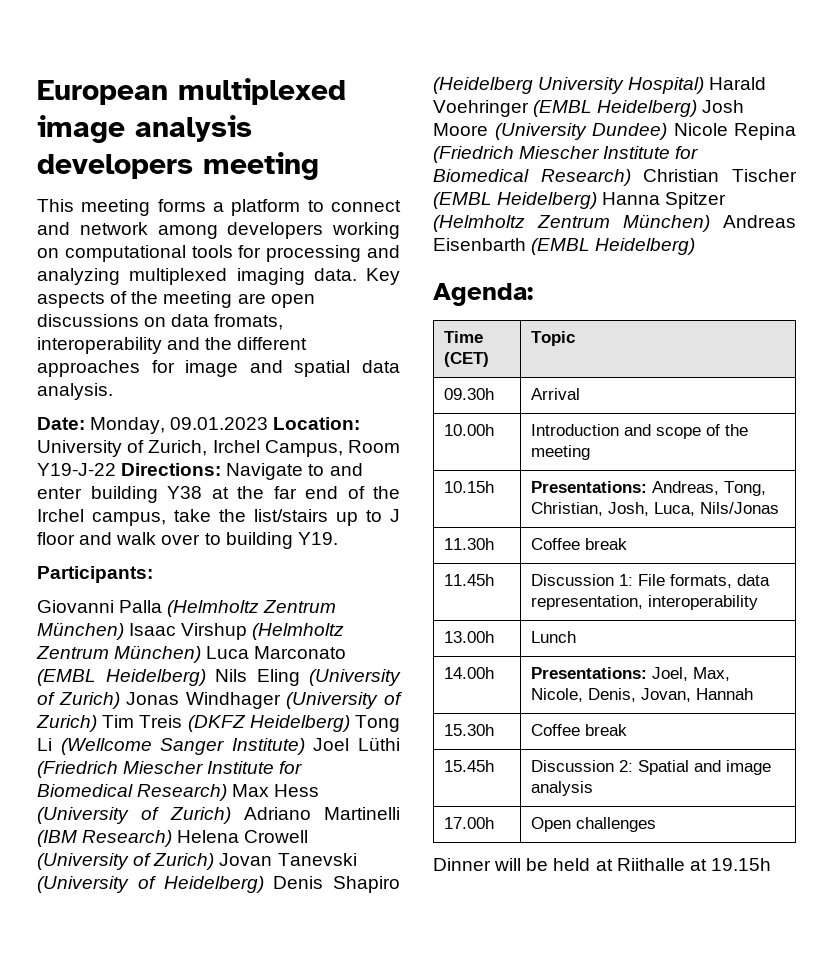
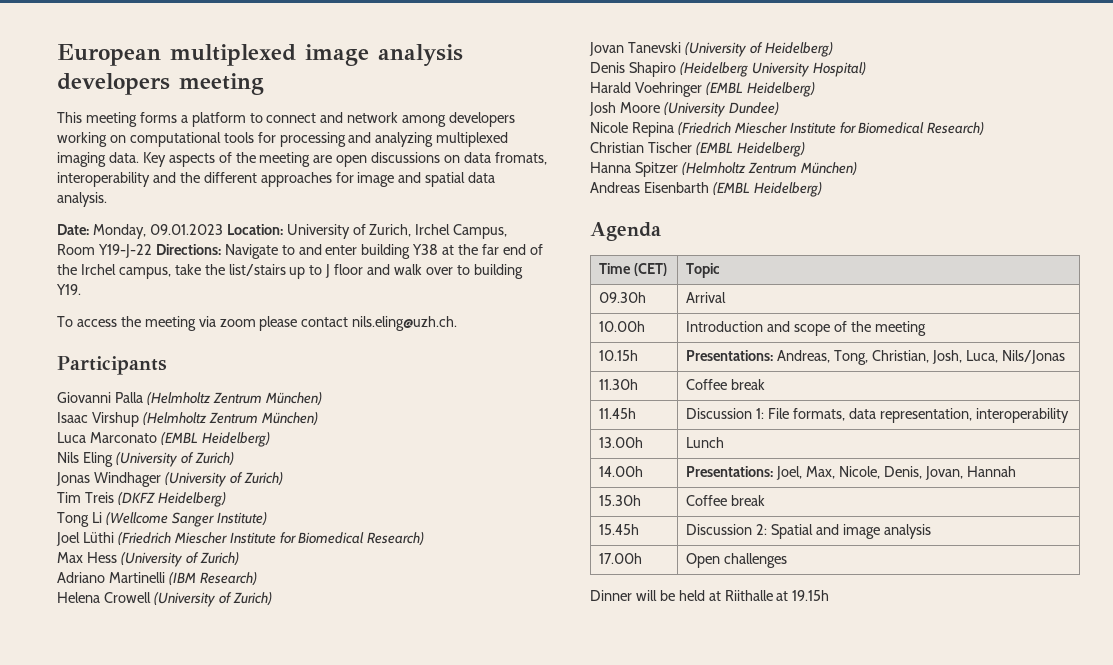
- Participants:
+ To access the meeting via zoom please contact nils.eling@uzh.ch.
+ Participants
- Giovanni Palla (Helmholtz Zentrum München) Isaac Virshup (Helmholtz Zentrum München) Luca Marconato (EMBL Heidelberg) Nils Eling (University of Zurich) Jonas Windhager (University of Zurich) Tim Treis (DKFZ Heidelberg) Tong Li (Wellcome Sanger Institute) Joel Lüthi (Friedrich Miescher Institute for Biomedical Research) Max Hess (University of Zurich) Adriano Martinelli (IBM Research) Helena Crowell (University of Zurich) Jovan Tanevski (University of Heidelberg) Denis Shapiro (Heidelberg University Hospital) Harald Voehringer (EMBL Heidelberg) Josh Moore (University Dundee) Nicole Repina (Friedrich Miescher Institute for Biomedical Research) Christian Tischer (EMBL Heidelberg) Hanna Spitzer (Helmholtz Zentrum München) Andreas Eisenbarth (EMBL Heidelberg)
+ Giovanni Palla (Helmholtz Zentrum München)
+ Isaac Virshup (Helmholtz Zentrum München)
+ Luca Marconato (EMBL Heidelberg)
+ Nils Eling (University of Zurich)
+ Jonas Windhager (University of Zurich)
+ Tim Treis (DKFZ Heidelberg)
+ Tong Li (Wellcome Sanger Institute)
+ Joel Lüthi (Friedrich Miescher Institute for Biomedical Research)
+ Max Hess (University of Zurich)
+ Adriano Martinelli (IBM Research)
+ Helena Crowell (University of Zurich)
+ Jovan Tanevski (University of Heidelberg)
+ Denis Shapiro (Heidelberg University Hospital)
+ Harald Voehringer (EMBL Heidelberg)
+ Josh Moore (University Dundee)
+ Nicole Repina (Friedrich Miescher Institute for Biomedical Research)
+ Christian Tischer (EMBL Heidelberg)
+ Hanna Spitzer (Helmholtz Zentrum München)
+ Andreas Eisenbarth (EMBL Heidelberg)
- Agenda:
+ Agenda

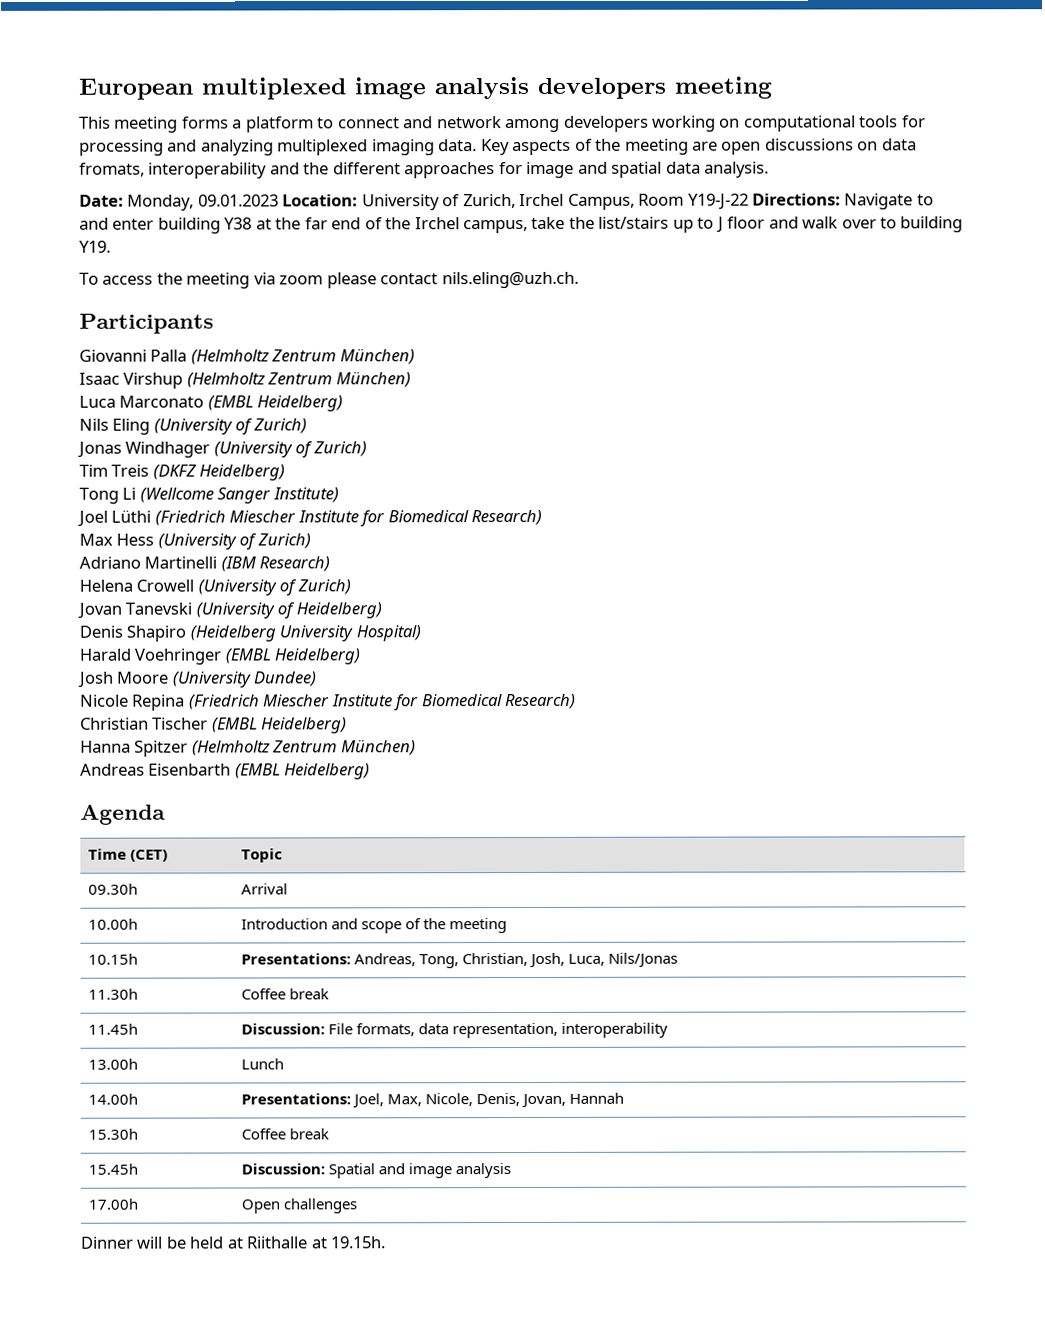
- 11.45h | Discussion 1: File formats, data representation, interoperability
+ 11.45h | Discussion: File formats, data representation, interoperability
- 15.45h | Discussion 2: Spatial and image analysis
+ 15.45h | Discussion: Spatial and image analysis
- Dinner will be held at Riithalle at 19.15h
+ Dinner will be held at Riithalle at 19.15h.

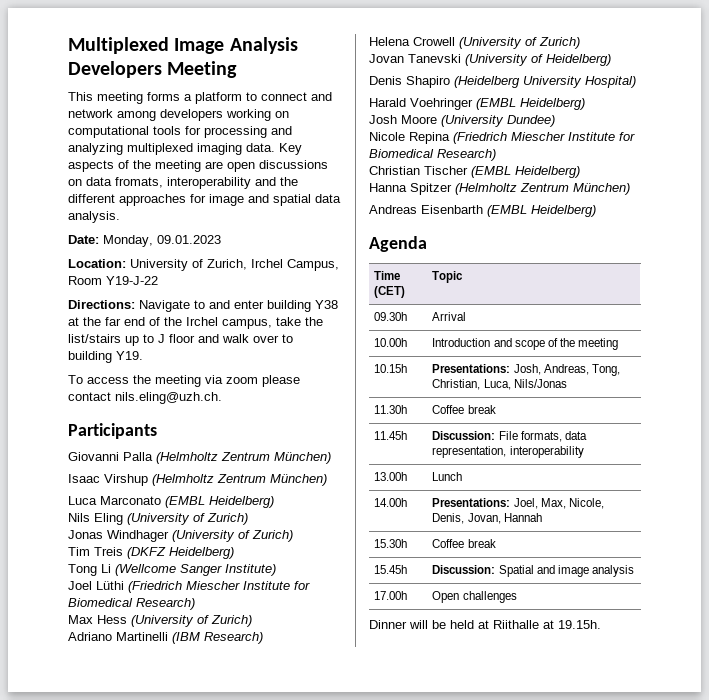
- European multiplexed image analysis developers meeting
+ Multiplexed Image Analysis Developers Meeting
- Date: Monday, 09.01.2023 Location: University of Zurich, Irchel Campus, Room Y19-J-22 Directions: Navigate to and enter building Y38 at the far end of the Irchel campus, take the list/stairs up to J floor and walk over to building Y19.
+ Date: Monday, 09.01.2023
+ Location: University of Zurich, Irchel Campus, Room Y19-J-22
+ Directions: Navigate to and enter building Y38 at the far end of the Irchel campus, take the list/stairs up to J floor and walk over to building Y19.
- 10.15h | Presentations: Andreas, Tong, Christian, Josh, Luca, Nils/Jonas
+ 10.15h | Presentations: Josh, Andreas, Tong, Christian, Luca, Nils/Jonas

